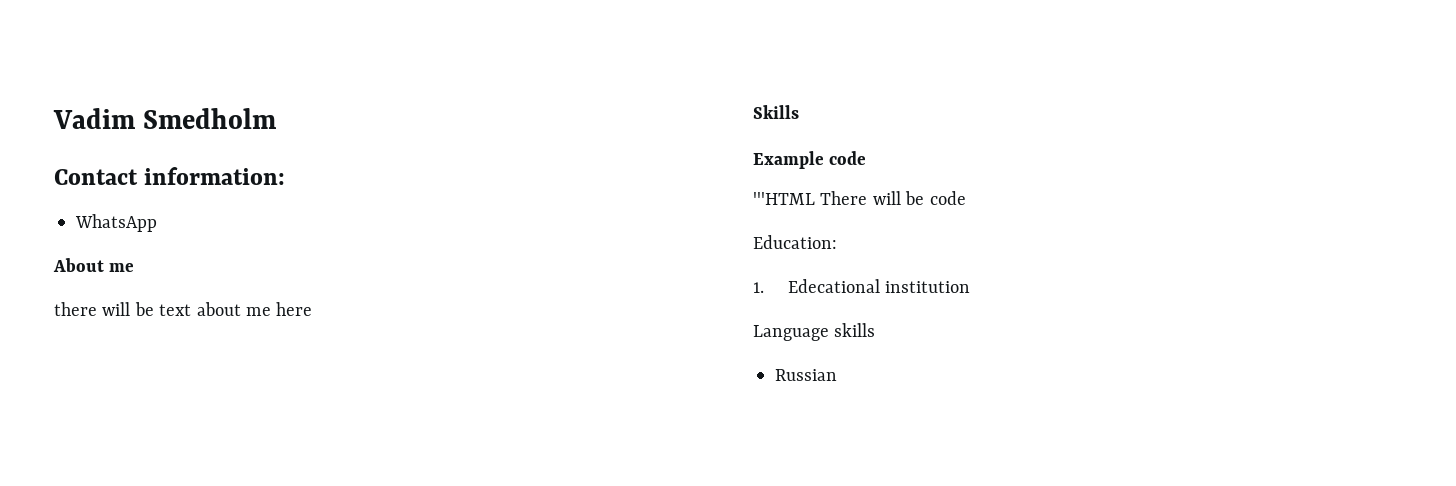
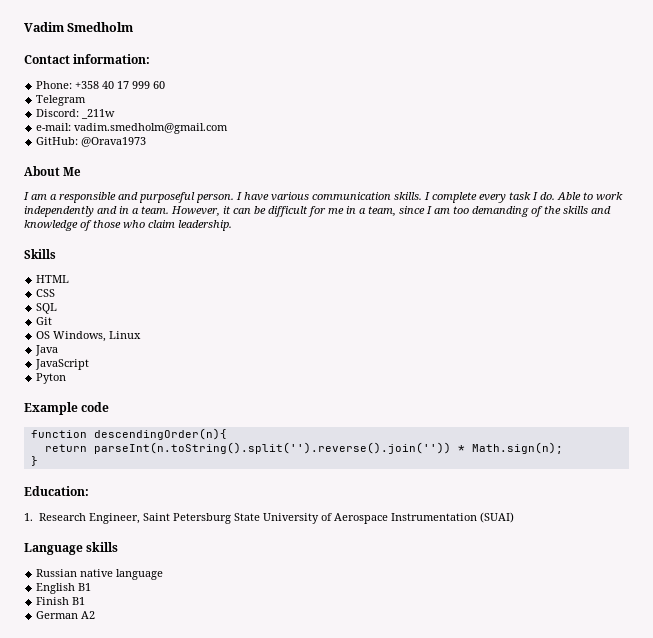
- WhatsApp
- About me
- there will be text about me here
+ Phone: +358 40 17 999 60
+ Telegram
+ Discord: _211w
+ e-mail: vadim.smedholm@gmail.com
+ GitHub: @Orava1973
+ About Me
+ I am a responsible and purposeful person. I have various communication skills. I complete every task I do. Able to work independently and in a team. However, it can be difficult for me in a team, since I am too demanding of the skills and knowledge of those who claim leadership.
  Skills
+ HTML
+ CSS
+ SQL
+ Git
+ OS Windows, Linux
+ Java
+ JavaScript
+ Pyton
  Example code
- '''HTML There will be code
+ function descendingOrder(n){
+ return parseInt(n.toString().split('').reverse().join('')) * Math.sign(n);
+ }
  Education:
- 1. Edecational institution
+ 1. Research Engineer, Saint Petersburg State University of Aerospace Instrumentation (SUAI)
  Language skills
- Russian
+ Russian native language
+ English B1
+ Finish B1
+ German A2

